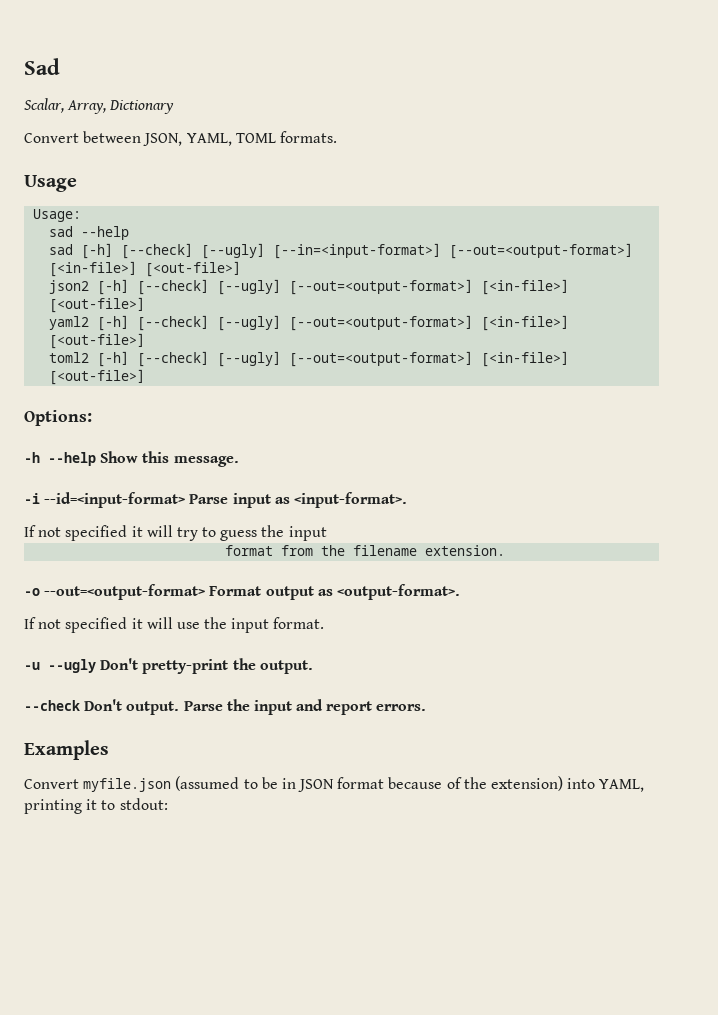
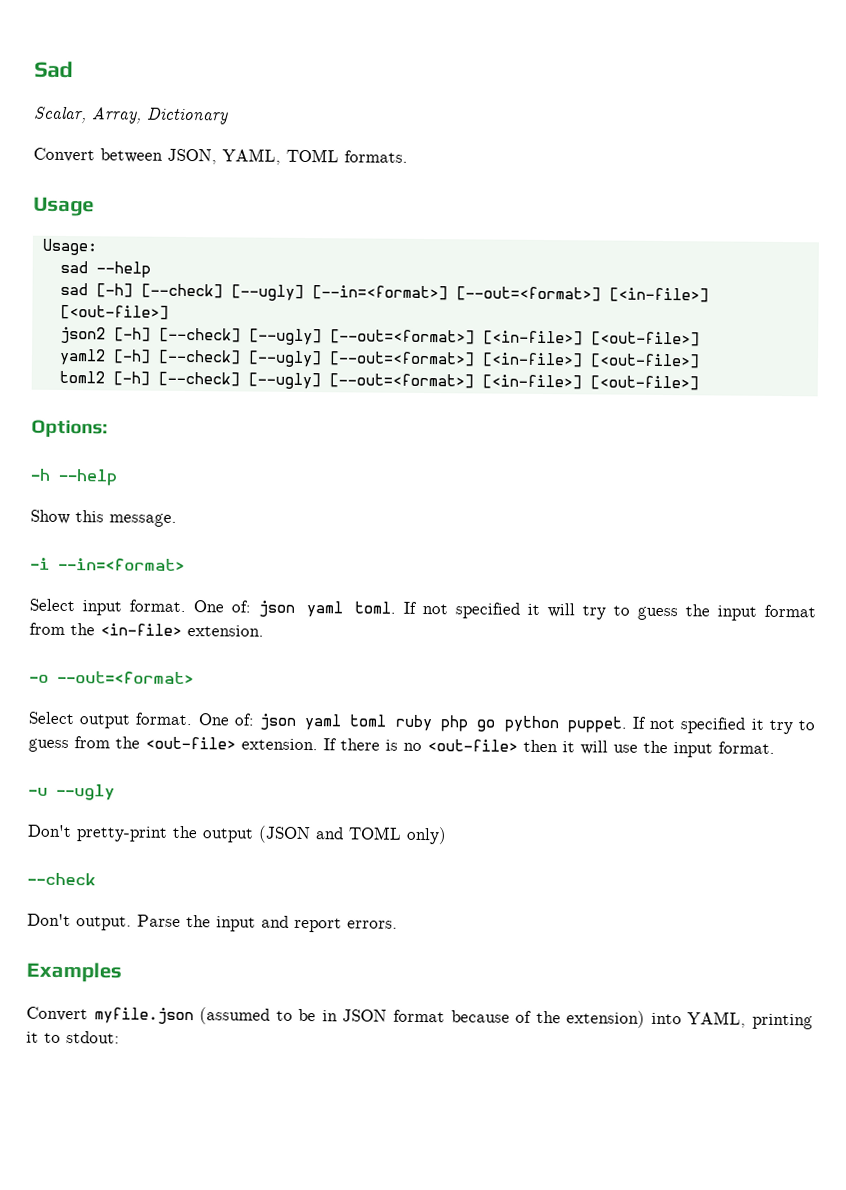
- sad [-h] [--check] [--ugly] [--in=<input-format>] [--out=<output-format>] [<in-file>] [<out-file>]
+ sad [-h] [--check] [--ugly] [--in=<format>] [--out=<format>] [<in-file>] [<out-file>]
- json2 [-h] [--check] [--ugly] [--out=<output-format>] [<in-file>] [<out-file>]
+ json2 [-h] [--check] [--ugly] [--out=<format>] [<in-file>] [<out-file>]
- yaml2 [-h] [--check] [--ugly] [--out=<output-format>] [<in-file>] [<out-file>]
+ yaml2 [-h] [--check] [--ugly] [--out=<format>] [<in-file>] [<out-file>]
- toml2 [-h] [--check] [--ugly] [--out=<output-format>] [<in-file>] [<out-file>]
+ toml2 [-h] [--check] [--ugly] [--out=<format>] [<in-file>] [<out-file>]
- -h --help Show this message.
+ -h --help
+ Show this message.
- -i --id=<input-format> Parse input as <input-format>.
- If not specified it will try to guess the input
- format from the filename extension.
+ -i --in=<format>
+ Select input format. One of: json yaml toml. If not specified it will try to guess the input format from the <in-file> extension.
- -o --out=<output-format> Format output as <output-format>.
- If not specified it will use the input format.
+ -o --out=<format>
+ Select output format. One of: json yaml toml ruby php go python puppet. If not specified it try to guess from the <out-file> extension. If there is no <out-file> then it will use the input format.
- -u --ugly Don't pretty-print the output.
+ -u --ugly
+ Don't pretty-print the output (JSON and TOML only)
- --check Don't output.
+ --check
+ Don't output.

